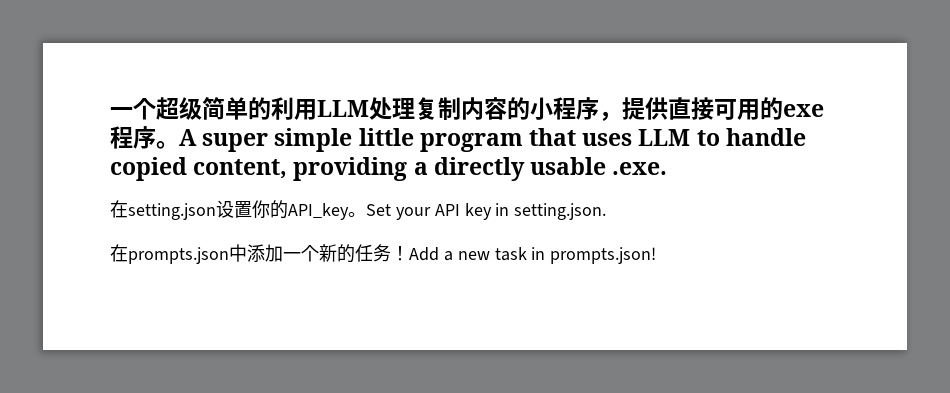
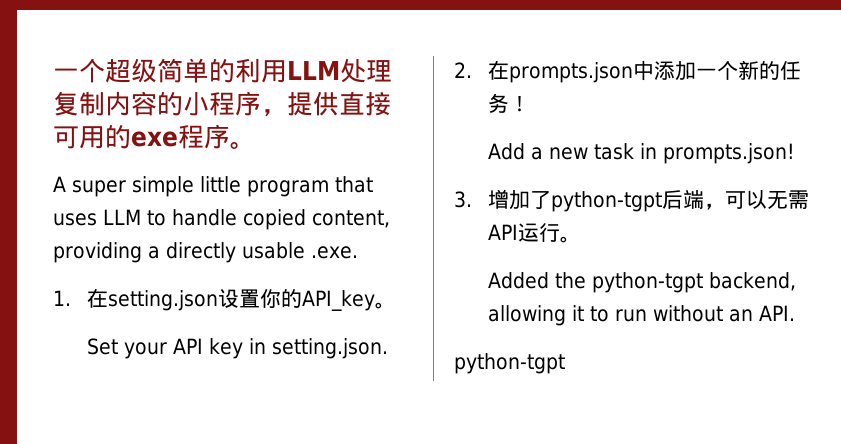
- 一个超级简单的利用LLM处理复制内容的小程序，提供直接可用的exe程序。A super simple little program that uses LLM to handle copied content, providing a directly usable .exe.
+ 一个超级简单的利用LLM处理复制内容的小程序，提供直接可用的exe程序。
+ A super simple little program that uses LLM to handle copied content, providing a directly usable .exe.
- 在setting.json设置你的API_key。Set your API key in setting.json.
+ 1.在setting.json设置你的API_key。
+ Set your API key in setting.json.
- 在prompts.json中添加一个新的任务！Add a new task in prompts.json!
+ 2.在prompts.json中添加一个新的任务！
+ Add a new task in prompts.json!
+ 3.增加了python-tgpt后端，可以无需API运行。
+ Added the python-tgpt backend, allowing it to run without an API.
+ python-tgpt

